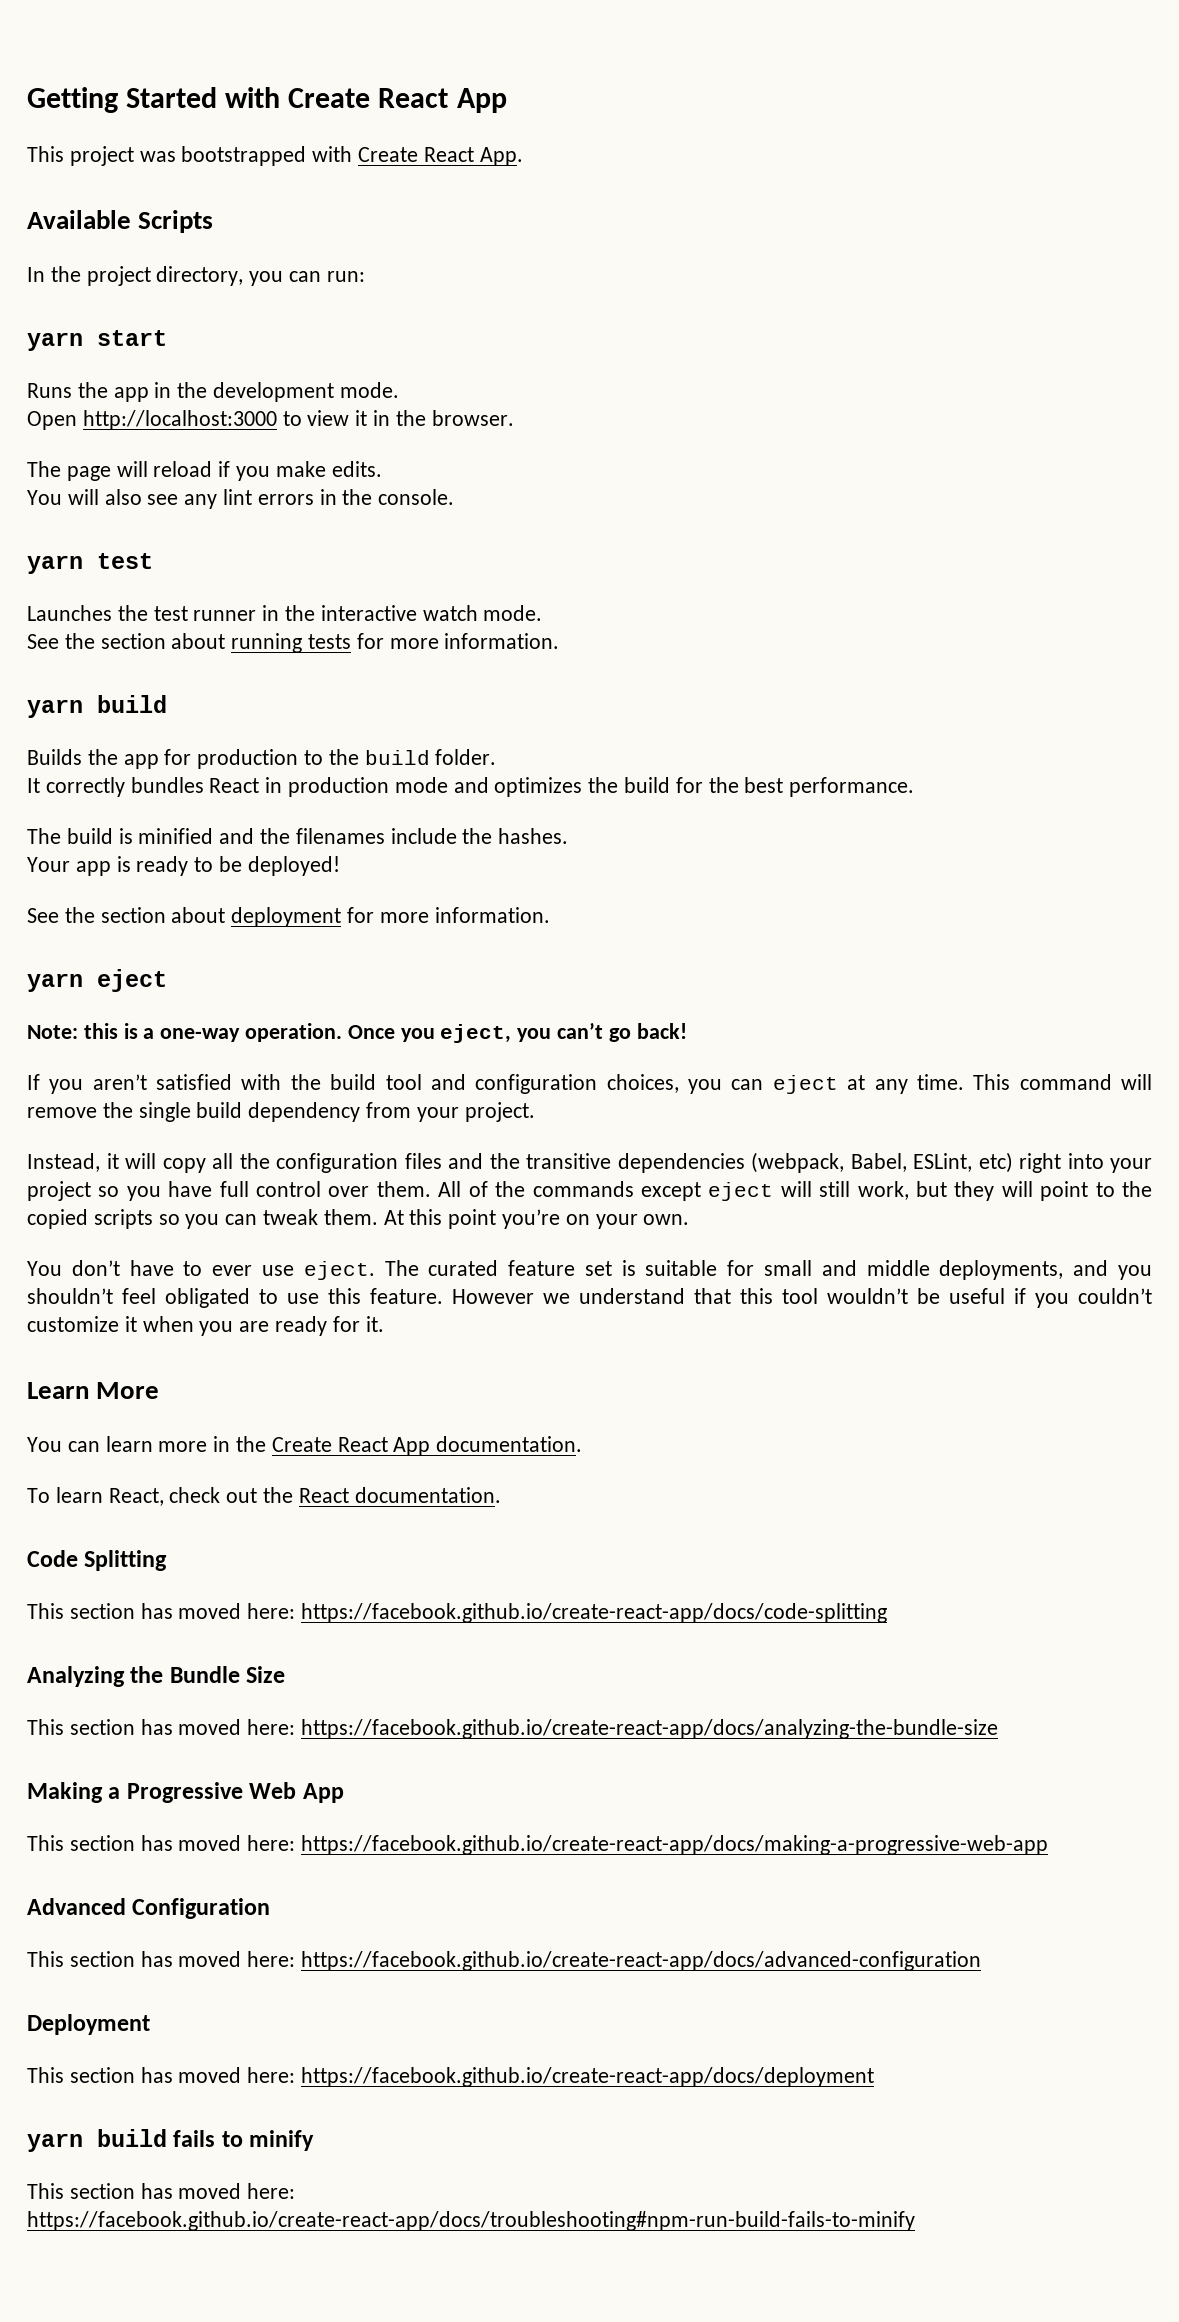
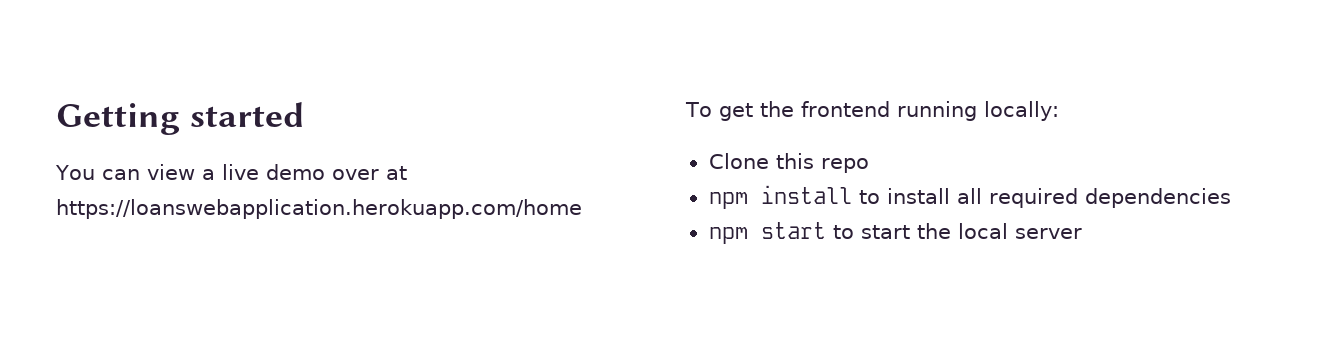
- Getting Started with Create React App
- This project was bootstrapped with Create React App.
- Available Scripts
- In the project directory, you can run:
- yarn start
- Runs the app in the development mode.
- Open http://localhost:3000 to view it in the browser.
- The page will reload if you make edits.
- You will also see any lint errors in the console.
- yarn test
- Launches the test runner in the interactive watch mode.
- See the section about running tests for more information.
- yarn build
- Builds the app for production to the build folder.
- It correctly bundles React in production mode and optimizes the build for the best performance.
- The build is minified and the filenames include the hashes.
- Your app is ready to be deployed!
- See the section about deployment for more information.
- yarn eject
- Note: this is a one-way operation. Once you eject, you can’t go back!
- If you aren’t satisfied with the build tool and configuration choices, you can eject at any time. This command will remove the single build dependency from your project.
- Instead, it will copy all the configuration files and the transitive dependencies (webpack, Babel, ESLint, etc) right into your project so you have full control over them. All of the commands except eject will still work, but they will point to the copied scripts so you can tweak them. At this point you’re on your own.
- You don’t have to ever use eject. The curated feature set is suitable for small and middle deployments, and you shouldn’t feel obligated to use this feature. However we understand that this tool wouldn’t be useful if you couldn’t customize it when you are ready for it.
- Learn More
- You can learn more in the Create React App documentation.
- To learn React, check out the React documentation.
- Code Splitting
- This section has moved here: https://facebook.github.io/create-react-app/docs/code-splitting
- Analyzing the Bundle Size
- This section has moved here: https://facebook.github.io/create-react-app/docs/analyzing-the-bundle-size
- Making a Progressive Web App
- This section has moved here: https://facebook.github.io/create-react-app/docs/making-a-progressive-web-app
- Advanced Configuration
- This section has moved here: https://facebook.github.io/create-react-app/docs/advanced-configuration
- Deployment
- This section has moved here: https://facebook.github.io/create-react-app/docs/deployment
- yarn build fails to minify
- This section has moved here: https://facebook.github.io/create-react-app/docs/troubleshooting#npm-run-build-fails-to-minify
+ Getting started
+ You can view a live demo over at https://loanswebapplication.herokuapp.com/home
+ To get the frontend running locally:
+ Clone this repo
+ npm install to install all required dependencies
+ npm start to start the local server

